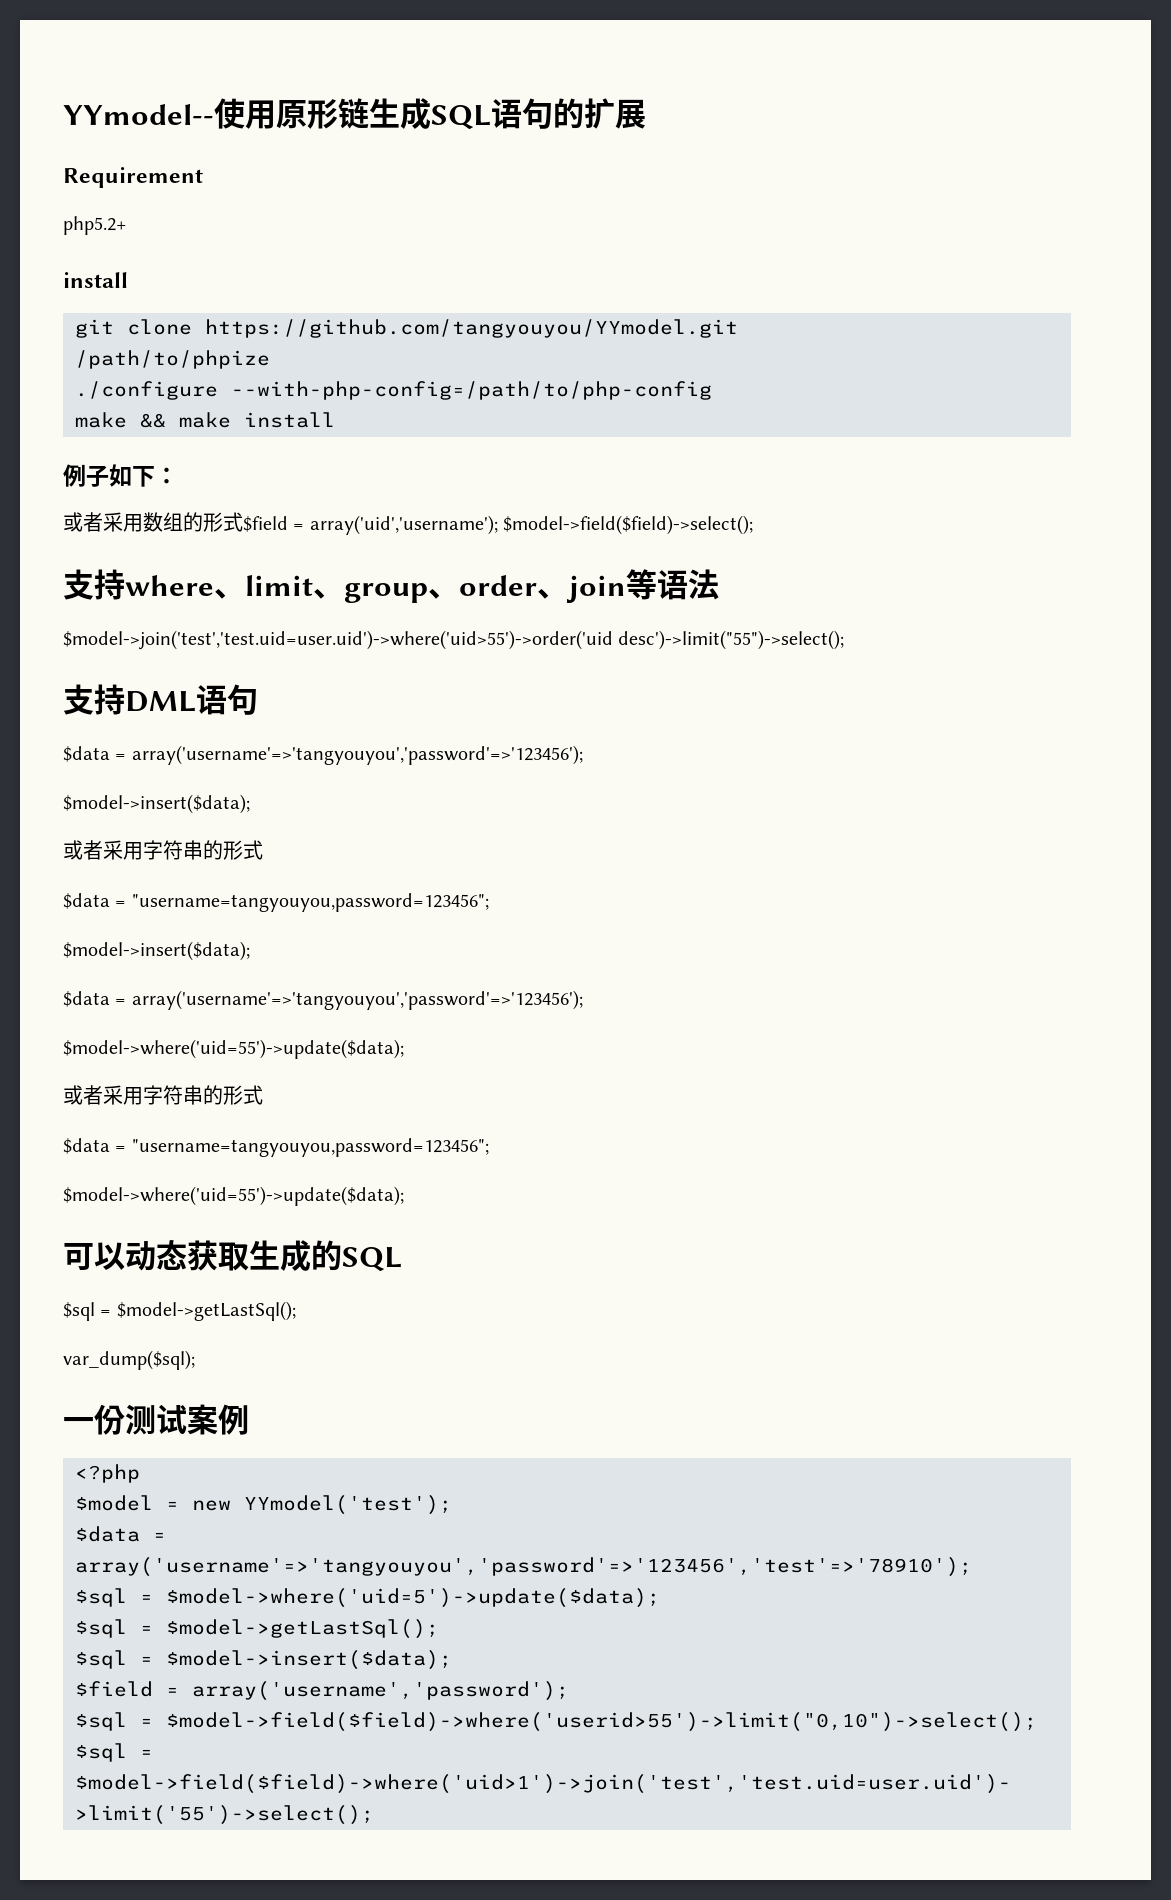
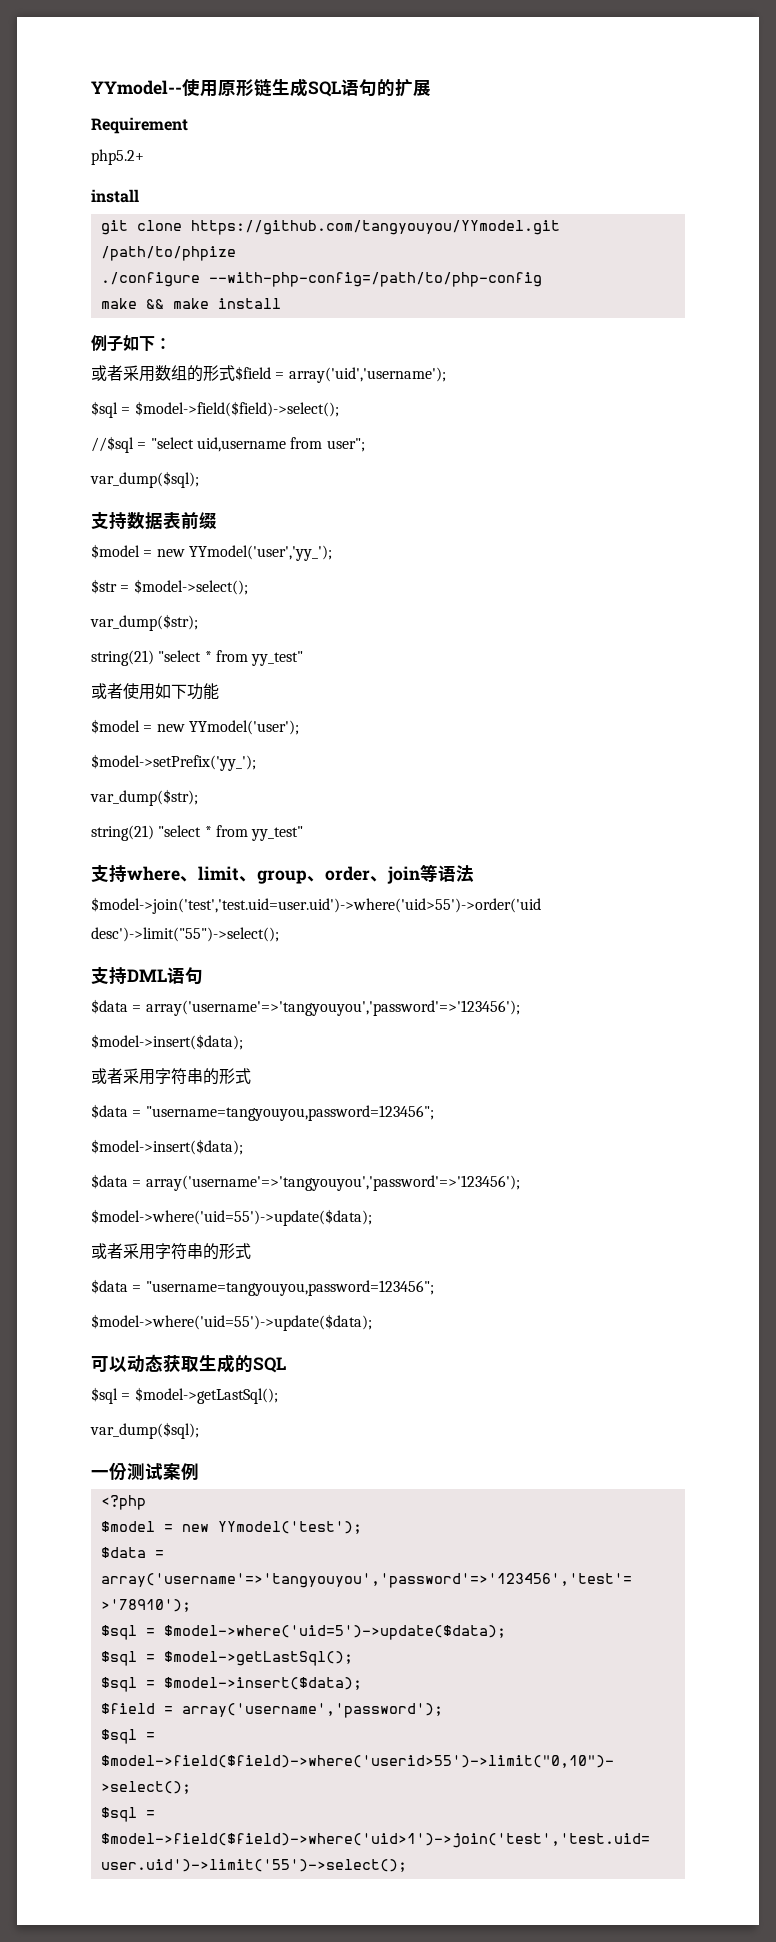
- 或者采用数组的形式$field = array('uid','username'); $model->field($field)->select();
+ 或者采用数组的形式$field = array('uid','username');
+ $sql = $model->field($field)->select();
+ //$sql = "select uid,username from user";
+ var_dump($sql);
+ 支持数据表前缀
+ $model = new YYmodel('user','yy_');
+ $str = $model->select();
+ var_dump($str);
+ string(21) "select * from yy_test"
+ 或者使用如下功能
+ $model = new YYmodel('user');
+ $model->setPrefix('yy_');
+ var_dump($str);
+ string(21) "select * from yy_test"

